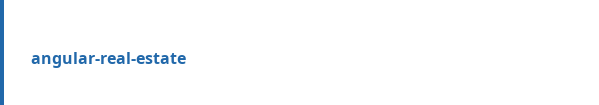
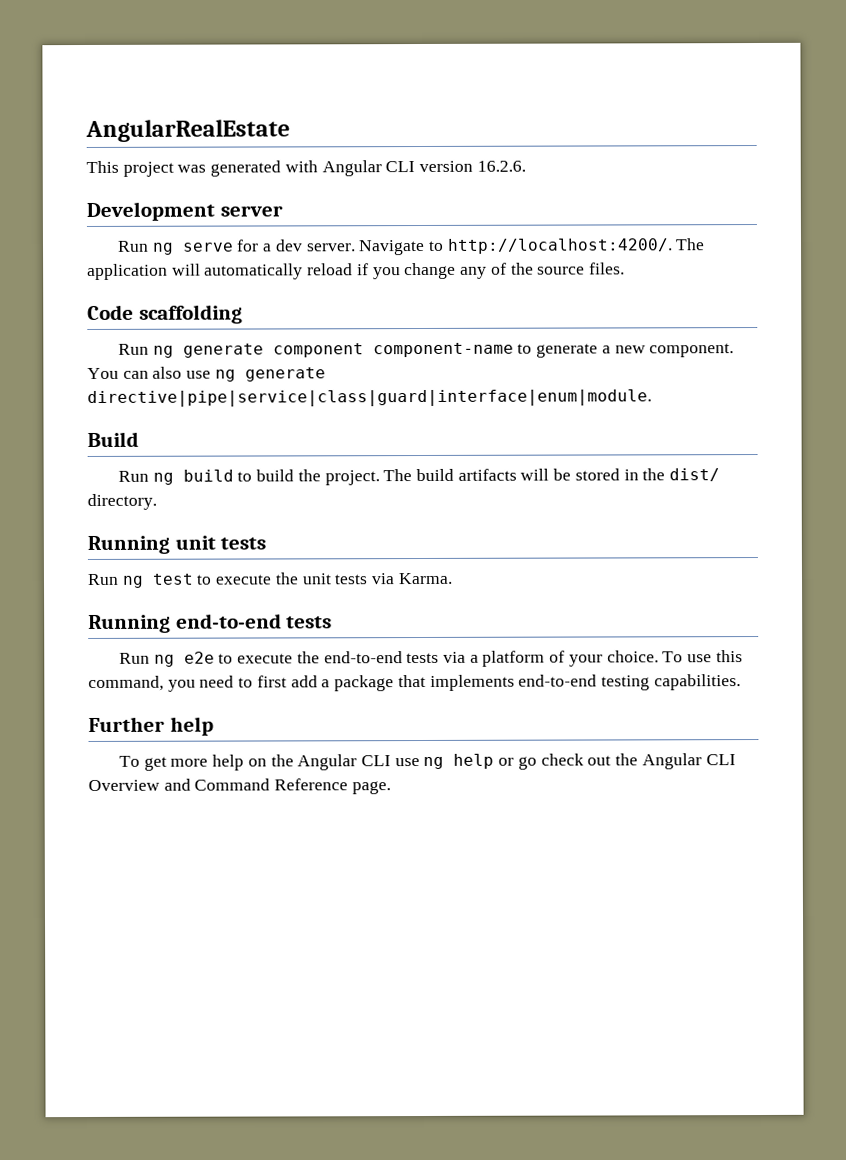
- angular-real-estate
+ AngularRealEstate
+ This project was generated with Angular CLI version 16.2.6.
+ Development server
+ Run ng serve for a dev server. Navigate to http://localhost:4200/. The application will automatically reload if you change any of the source files.
+ Code scaffolding
+ Run ng generate component component-name to generate a new component. You can also use ng generate directive|pipe|service|class|guard|interface|enum|module.
+ Build
+ Run ng build to build the project. The build artifacts will be stored in the dist/ directory.
+ Running unit tests
+ Run ng test to execute the unit tests via Karma.
+ Running end-to-end tests
+ Run ng e2e to execute the end-to-end tests via a platform of your choice. To use this command, you need to first add a package that implements end-to-end testing capabilities.
+ Further help
+ To get more help on the Angular CLI use ng help or go check out the Angular CLI Overview and Command Reference page.

